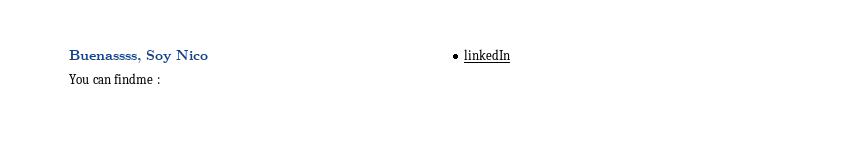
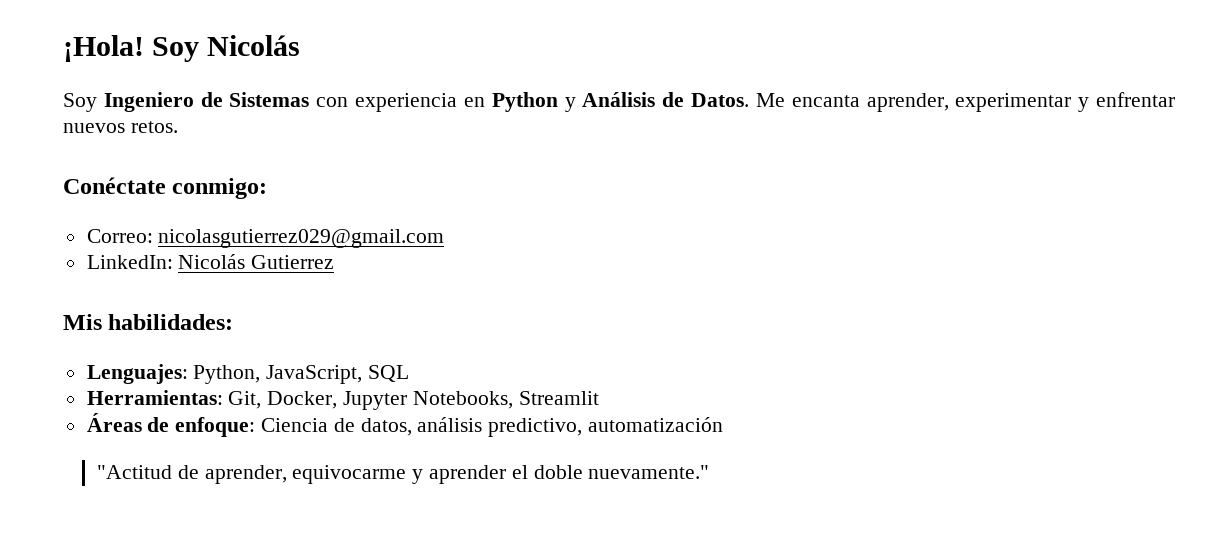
- Buenassss, Soy Nico
- You can findme :
- linkedIn
+ ¡Hola! Soy Nicolás
+ Soy Ingeniero de Sistemas con experiencia en Python y Análisis de Datos. Me encanta aprender, experimentar y enfrentar nuevos retos.
+ Conéctate conmigo:
+ Correo: nicolasgutierrez029@gmail.com
+ LinkedIn: Nicolás Gutierrez
+ Mis habilidades:
+ Lenguajes: Python, JavaScript, SQL
+ Herramientas: Git, Docker, Jupyter Notebooks, Streamlit
+ Áreas de enfoque: Ciencia de datos, análisis predictivo, automatización
+ "Actitud de aprender, equivocarme y aprender el doble nuevamente."

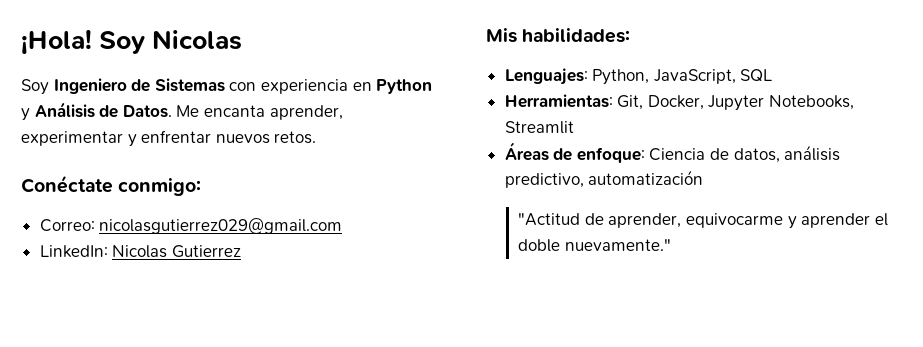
- Soy Nicolás
+ Soy Nicolas
- LinkedIn: Nicolás Gutierrez
+ LinkedIn: Nicolas Gutierrez

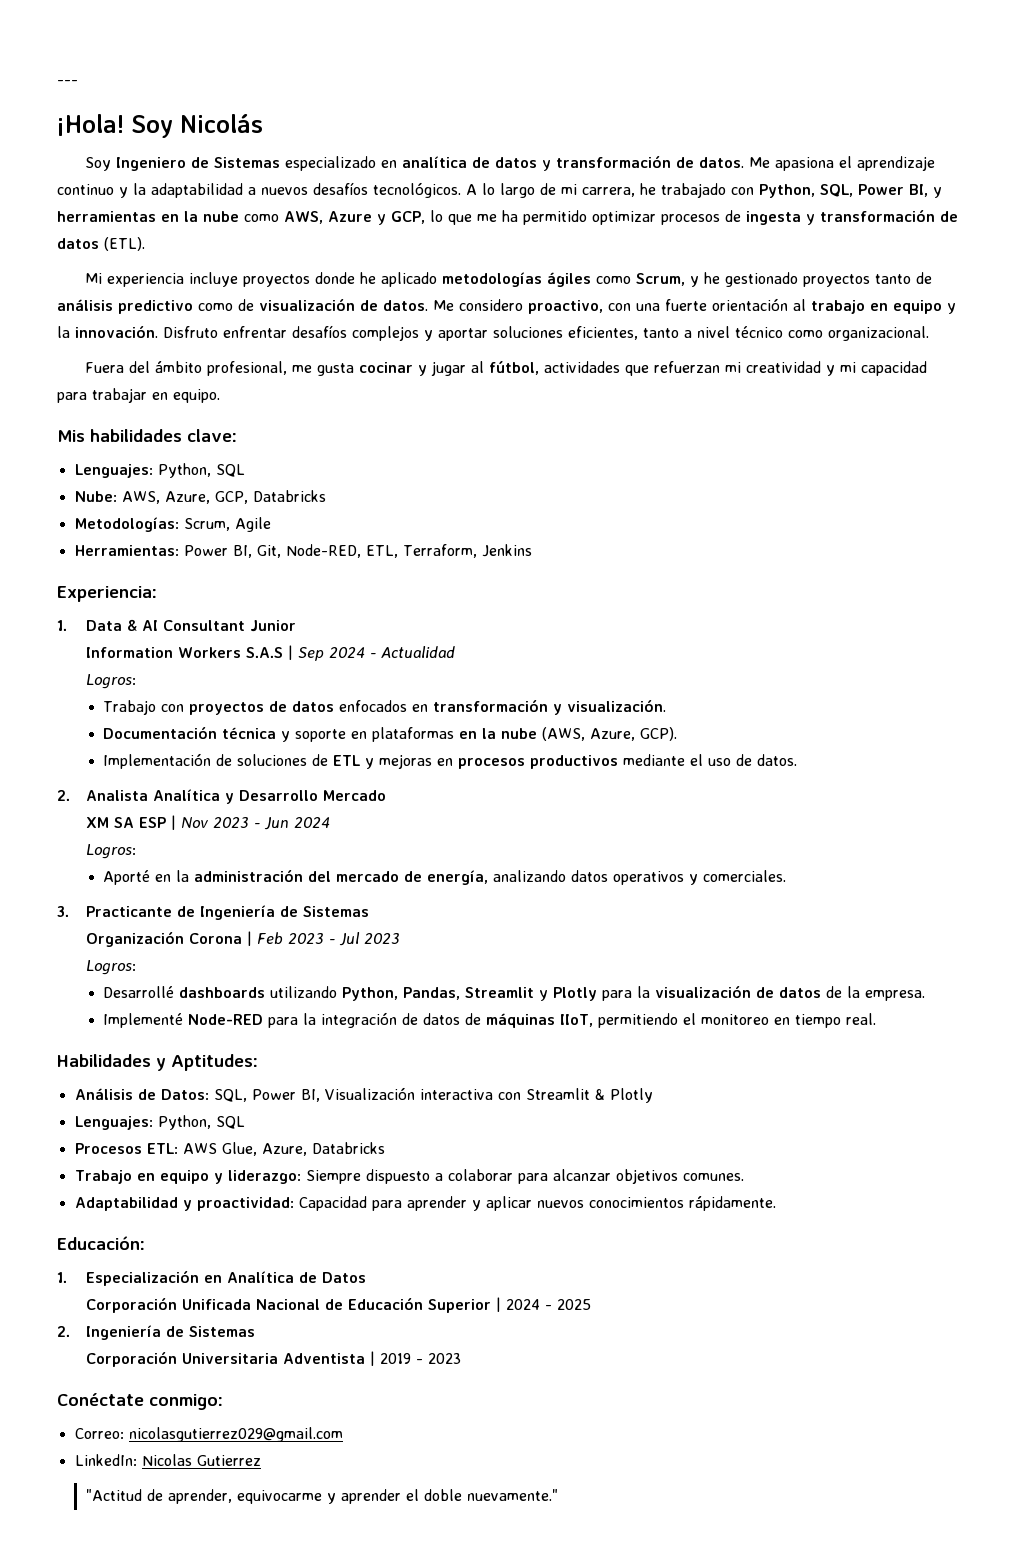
+ ---
- Soy Nicolas
+ Soy Nicolás
- Soy Ingeniero de Sistemas con experiencia en Python y Análisis de Datos. Me encanta aprender, experimentar y enfrentar nuevos retos.
+ Soy Ingeniero de Sistemas especializado en analítica de datos y transformación de datos. Me apasiona el aprendizaje continuo y la adaptabilidad a nuevos desafíos tecnológicos. A lo largo de mi carrera, he trabajado con Python, SQL, Power BI, y herramientas en la nube como AWS, Azure y GCP, lo que me ha permitido optimizar procesos de ingesta y transformación de datos (ETL).
+ Mi experiencia incluye proyectos donde he aplicado metodologías ágiles como Scrum, y he gestionado proyectos tanto de análisis predictivo como de visualización de datos. Me considero proactivo, con una fuerte orientación al trabajo en equipo y la innovación. Disfruto enfrentar desafíos complejos y aportar soluciones eficientes, tanto a nivel técnico como organizacional.
+ Fuera del ámbito profesional, me gusta cocinar y jugar al fútbol, actividades que refuerzan mi creatividad y mi capacidad para trabajar en equipo.
+ Mis habilidades clave:
+ Lenguajes: Python, SQL
+ Nube: AWS, Azure, GCP, Databricks
+ Metodologías: Scrum, Agile
+ Herramientas: Power BI, Git, Node-RED, ETL, Terraform, Jenkins
+ Experiencia:
+ 1. Data & AI Consultant Junior
+ Information Workers S.A.S | Sep 2024 - Actualidad
+ Logros:
+ Trabajo con proyectos de datos enfocados en transformación y visualización.
+ Documentación técnica y soporte en plataformas en la nube (AWS, Azure, GCP).
+ Implementación de soluciones de ETL y mejoras en procesos productivos mediante el uso de datos.
+ 2. Analista Analítica y Desarrollo Mercado
+ XM SA ESP | Nov 2023 - Jun 2024
+ Logros:
+ Aporté en la administración del mercado de energía, analizando datos operativos y comerciales.
+ 3. Practicante de Ingeniería de Sistemas
+ Organización Corona | Feb 2023 - Jul 2023
+ Logros:
+ Desarrollé dashboards utilizando Python, Pandas, Streamlit y Plotly para la visualización de datos de la empresa.
+ Implementé Node-RED para la integración de datos de máquinas IIoT, permitiendo el monitoreo en tiempo real.
+ Habilidades y Aptitudes:
+ Análisis de Datos: SQL, Power BI, Visualización interactiva con Streamlit & Plotly
+ Lenguajes: Python, SQL
+ Procesos ETL: AWS Glue, Azure, Databricks
+ Trabajo en equipo y liderazgo: Siempre dispuesto a colaborar para alcanzar objetivos comunes.
+ Adaptabilidad y proactividad: Capacidad para aprender y aplicar nuevos conocimientos rápidamente.
+ Educación:
+ 1. Especialización en Analítica de Datos
+ Corporación Unificada Nacional de Educación Superior | 2024 - 2025
+ 2. Ingeniería de Sistemas
+ Corporación Universitaria Adventista | 2019 - 2023
- Mis habilidades:
- Lenguajes: Python, JavaScript, SQL
- Herramientas: Git, Docker, Jupyter Notebooks, Streamlit
- Áreas de enfoque: Ciencia de datos, análisis predictivo, automatización

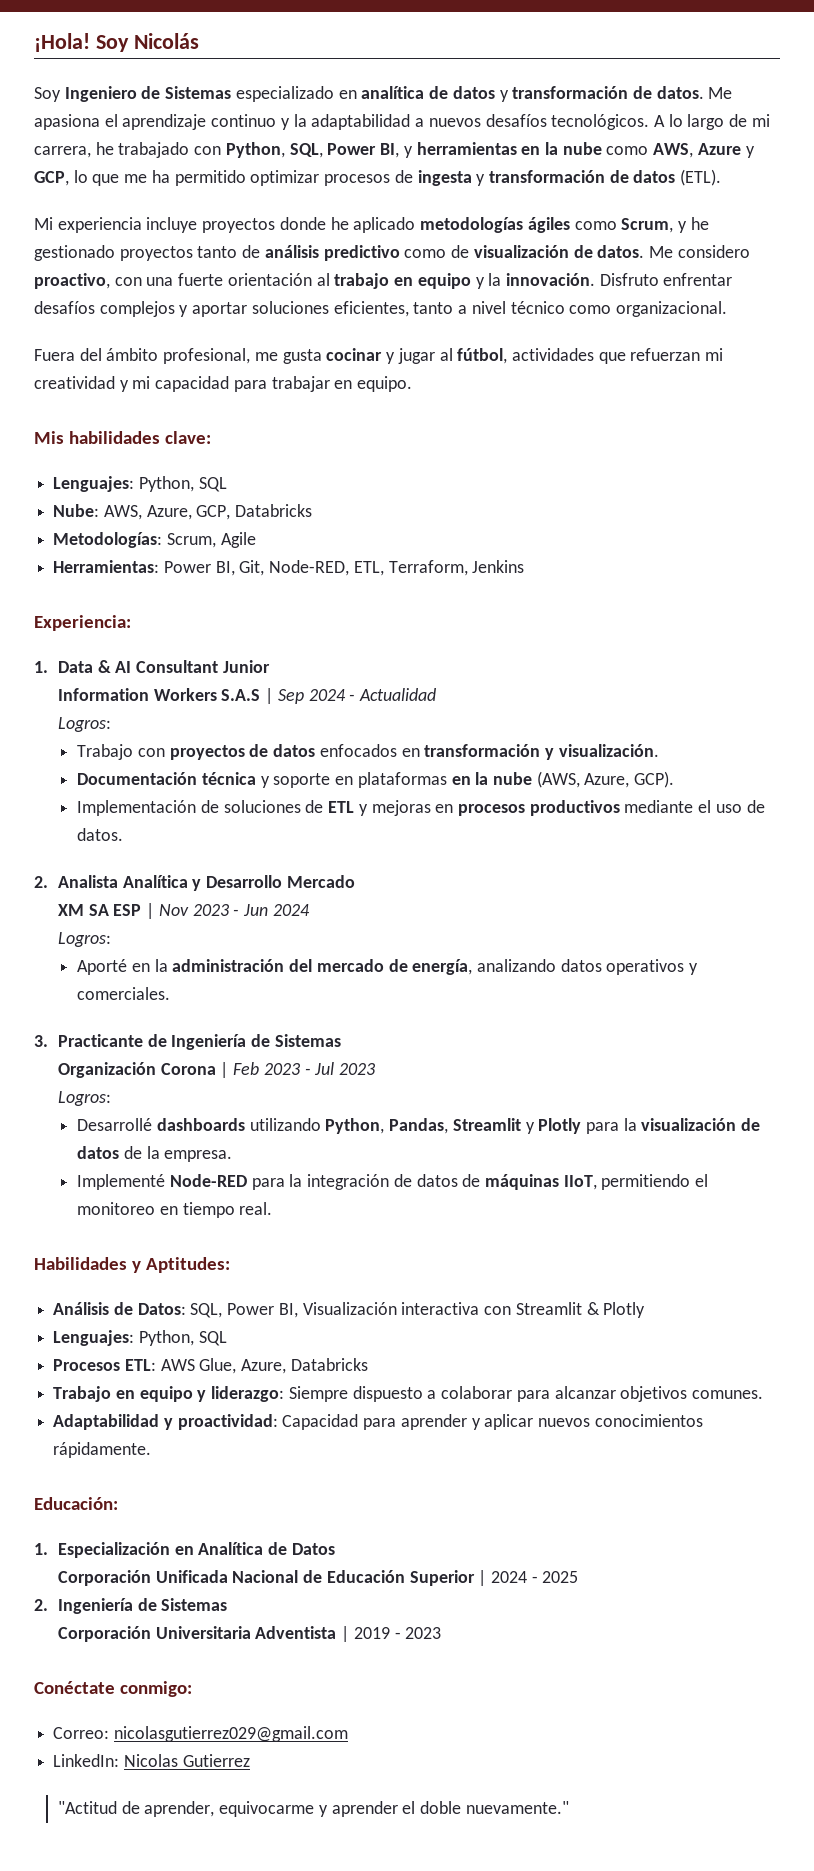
- ---

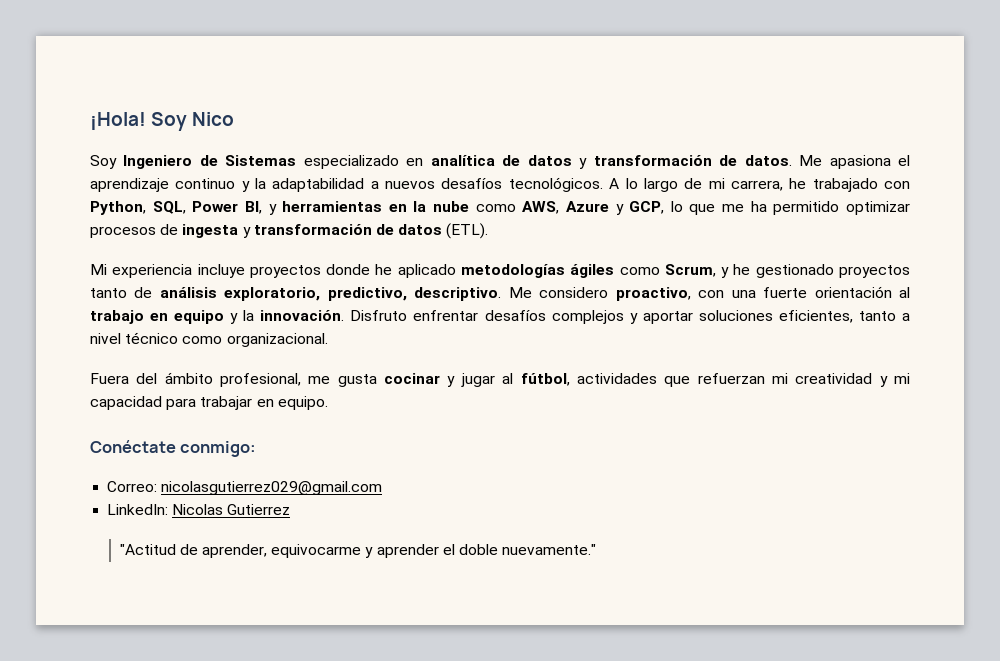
- Soy Nicolás
+ Soy Nico
- Mi experiencia incluye proyectos donde he aplicado metodologías ágiles como Scrum, y he gestionado proyectos tanto de análisis predictivo como de visualización de datos.
+ Mi experiencia incluye proyectos donde he aplicado metodologías ágiles como Scrum, y he gestionado proyectos tanto de análisis exploratorio, predictivo, descriptivo.
- Mis habilidades clave:
- Lenguajes: Python, SQL
- Nube: AWS, Azure, GCP, Databricks
- Metodologías: Scrum, Agile
- Herramientas: Power BI, Git, Node-RED, ETL, Terraform, Jenkins
- Experiencia:
- 1. Data & AI Consultant Junior
- Information Workers S.A.S | Sep 2024 - Actualidad
- Logros:
- Trabajo con proyectos de datos enfocados en transformación y visualización.
- Documentación técnica y soporte en plataformas en la nube (AWS, Azure, GCP).
- Implementación de soluciones de ETL y mejoras en procesos productivos mediante el uso de datos.
- 2. Analista Analítica y Desarrollo Mercado
- XM SA ESP | Nov 2023 - Jun 2024
- Logros:
- Aporté en la administración del mercado de energía, analizando datos operativos y comerciales.
- 3. Practicante de Ingeniería de Sistemas
- Organización Corona | Feb 2023 - Jul 2023
- Logros:
- Desarrollé dashboards utilizando Python, Pandas, Streamlit y Plotly para la visualización de datos de la empresa.
- Implementé Node-RED para la integración de datos de máquinas IIoT, permitiendo el monitoreo en tiempo real.
- Habilidades y Aptitudes:
- Análisis de Datos: SQL, Power BI, Visualización interactiva con Streamlit & Plotly
- Lenguajes: Python, SQL
- Procesos ETL: AWS Glue, Azure, Databricks
- Trabajo en equipo y liderazgo: Siempre dispuesto a colaborar para alcanzar objetivos comunes.
- Adaptabilidad y proactividad: Capacidad para aprender y aplicar nuevos conocimientos rápidamente.
- Educación:
- 1. Especialización en Analítica de Datos
- Corporación Unificada Nacional de Educación Superior | 2024 - 2025
- 2. Ingeniería de Sistemas
- Corporación Universitaria Adventista | 2019 - 2023

